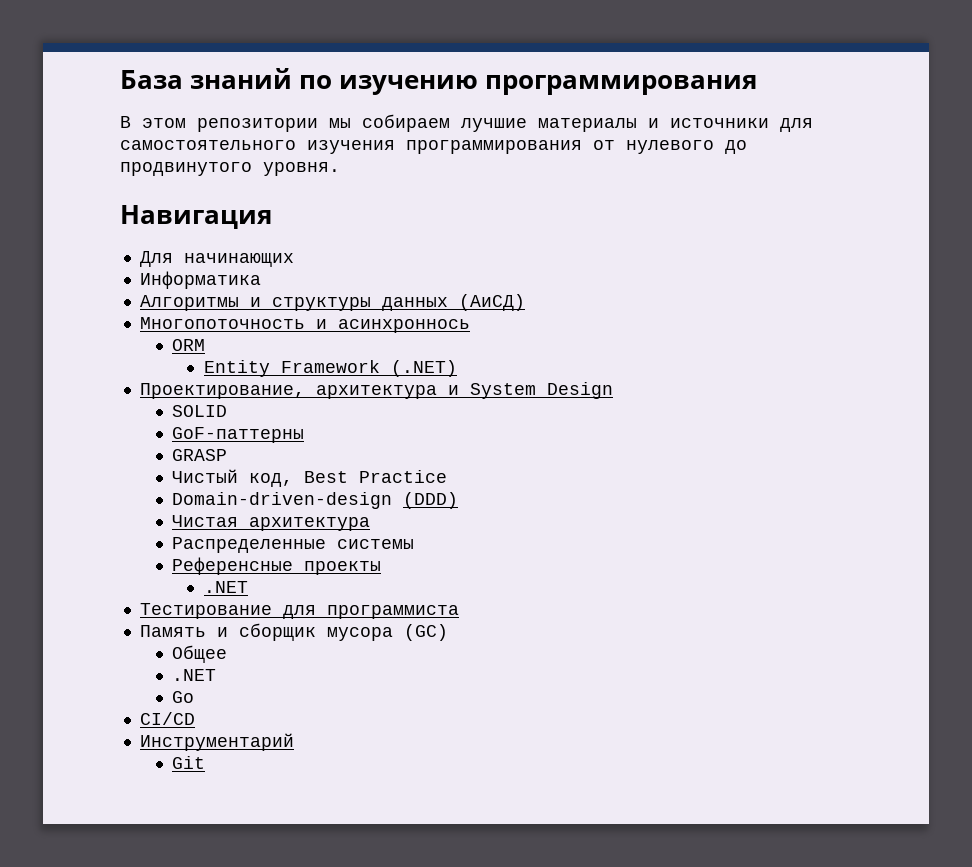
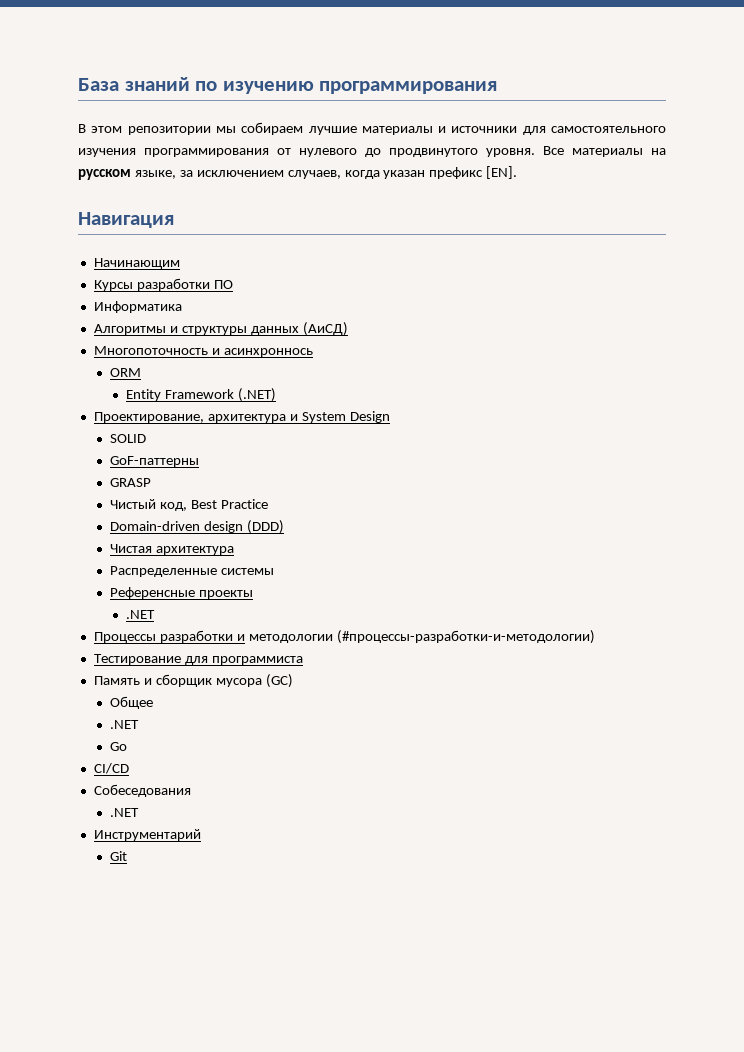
- В этом репозитории мы собираем лучшие материалы и источники для самостоятельного изучения программирования от нулевого до продвинутого уровня.
+ В этом репозитории мы собираем лучшие материалы и источники для самостоятельного изучения программирования от нулевого до продвинутого уровня. Все материалы на русском языке, за исключением случаев, когда указан префикс [EN].
  Навигация
- Для начинающих
+ Начинающим
+ Курсы разработки ПО
- Domain-driven-design (DDD)
+ Domain-driven design (DDD)
+ Процессы разработки и методологии (#процессы-разработки-и-методологии)
+ Собеседования
+ .NET

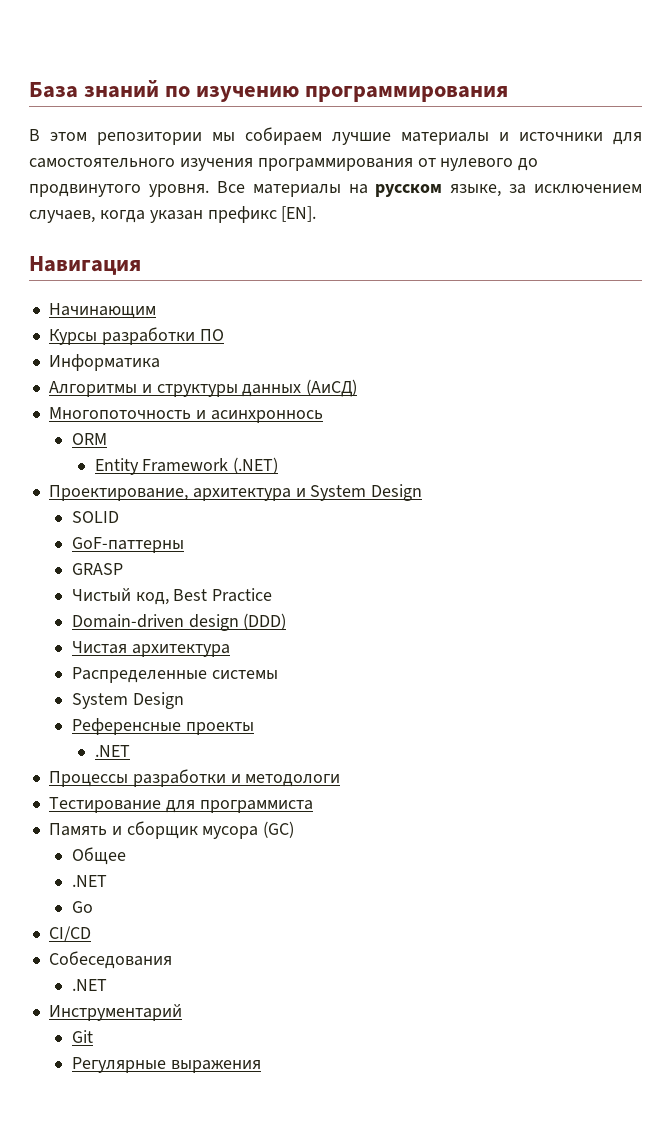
  Распределенные системы
+ System Design
- Процессы разработки и методологии (#процессы-разработки-и-методологии)
+ Процессы разработки и методологи
+ Регулярные выражения

